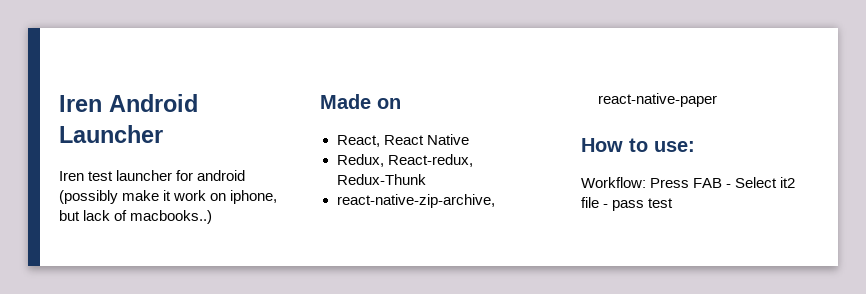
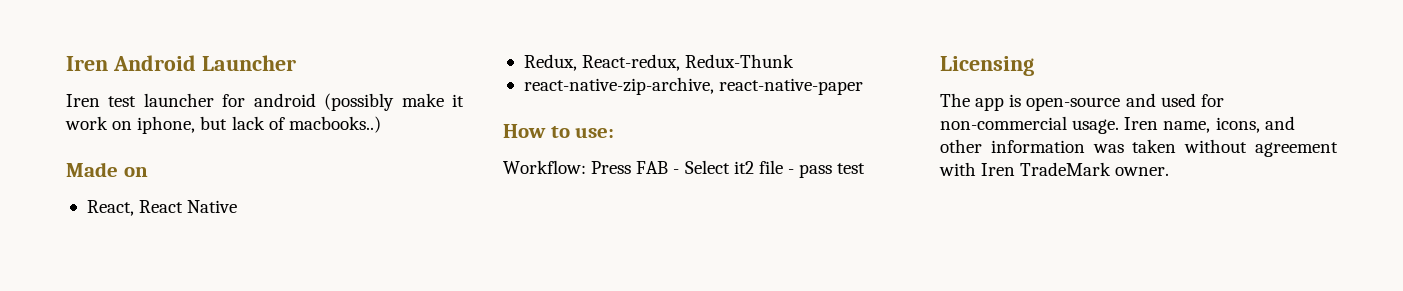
+ Licensing
+ The app is open-source and used for non-commercial usage. Iren name, icons, and other information was taken without agreement with Iren TradeMark owner.

